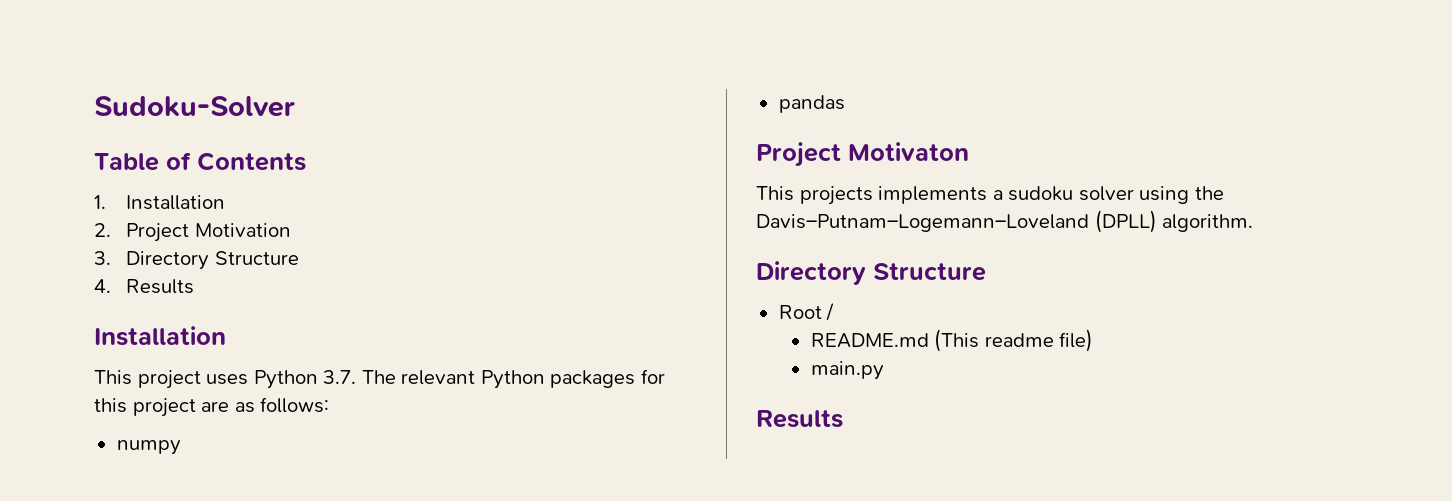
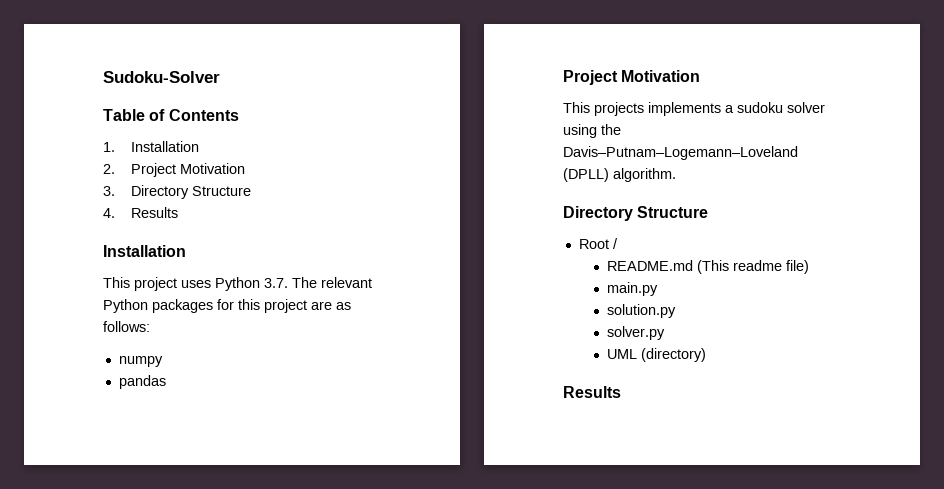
  pandas
- Project Motivaton
+ Project Motivation
+ solution.py
+ solver.py
+ UML (directory)

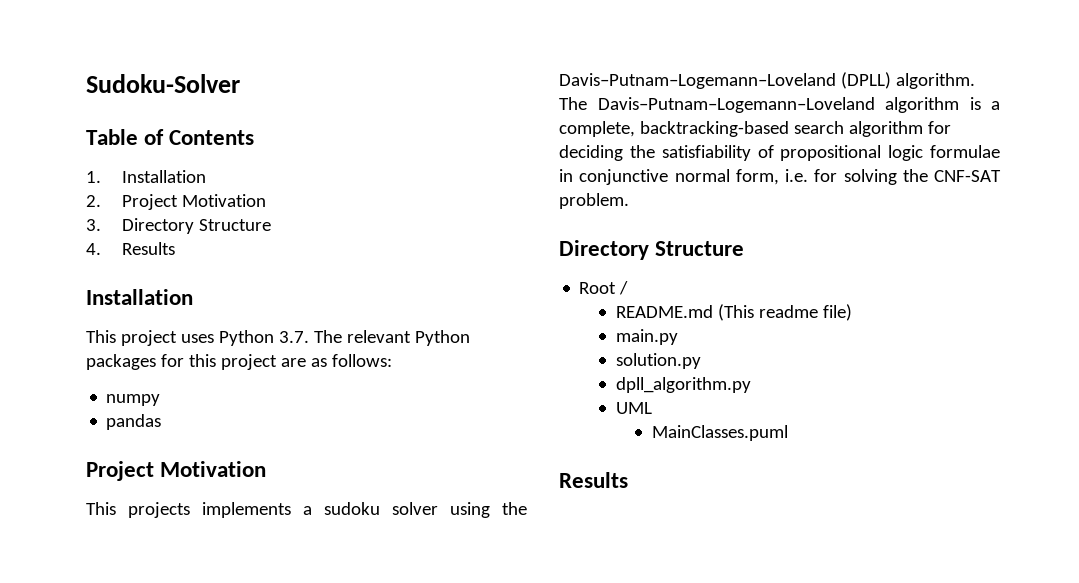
+ The Davis–Putnam–Logemann–Loveland algorithm is a complete, backtracking-based search algorithm for deciding the satisfiability of propositional logic formulae in conjunctive normal form, i.e. for solving the CNF-SAT problem.
- solver.py
+ dpll_algorithm.py
- UML (directory)
+ UML
+ MainClasses.puml

